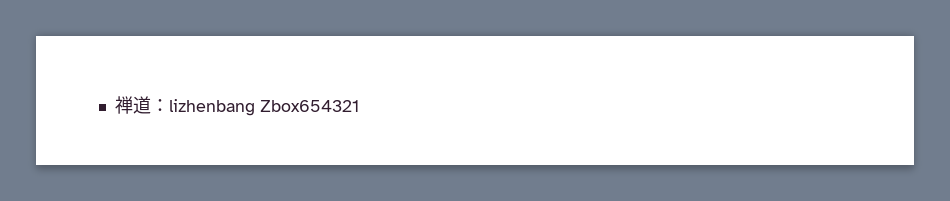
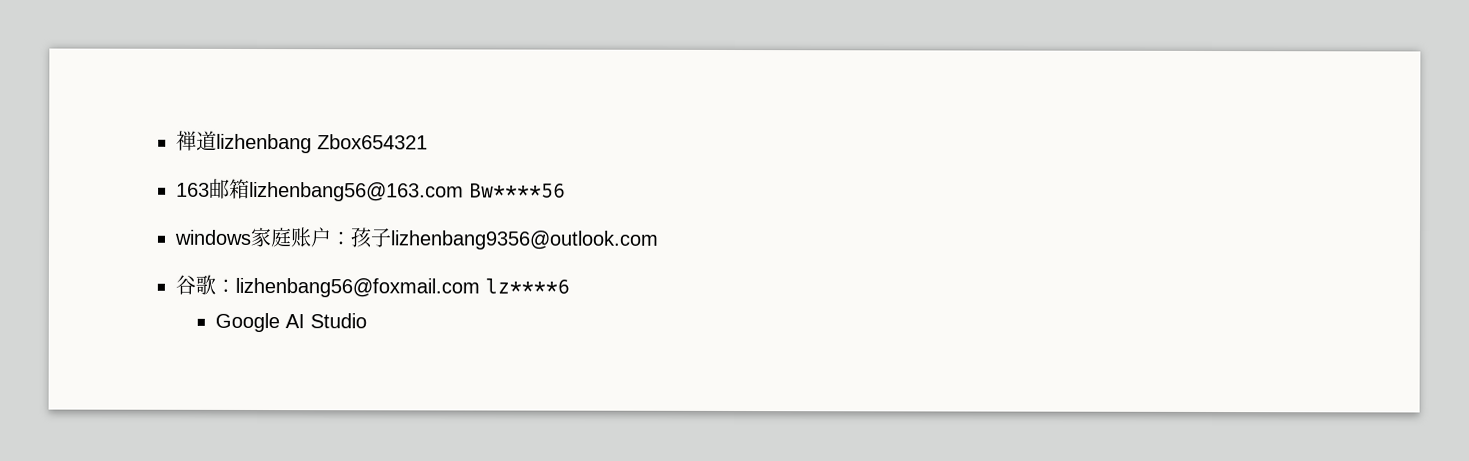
- 禅道：lizhenbang Zbox654321
+ 禅道lizhenbang Zbox654321
+ 163邮箱lizhenbang56@163.com Bw****56
+ windows家庭账户：孩子lizhenbang9356@outlook.com
+ 谷歌：lizhenbang56@foxmail.com lz****6
+ Google AI Studio

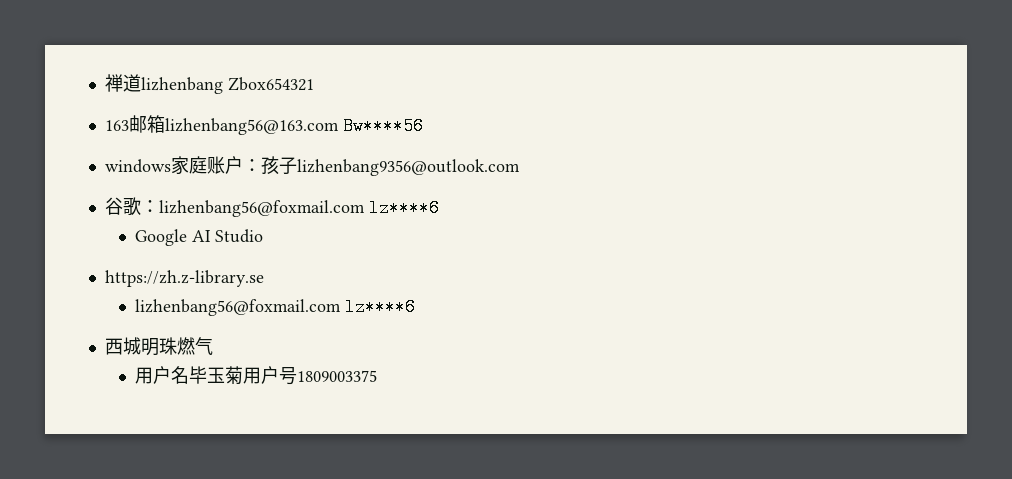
+ https://zh.z-library.se
+ lizhenbang56@foxmail.com lz****6
+ 西城明珠燃气
+ 用户名毕玉菊用户号1809003375

